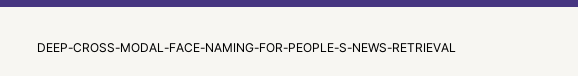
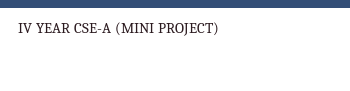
- DEEP-CROSS-MODAL-FACE-NAMING-FOR-PEOPLE-S-NEWS-RETRIEVAL
+ IV YEAR CSE-A (MINI PROJECT)

